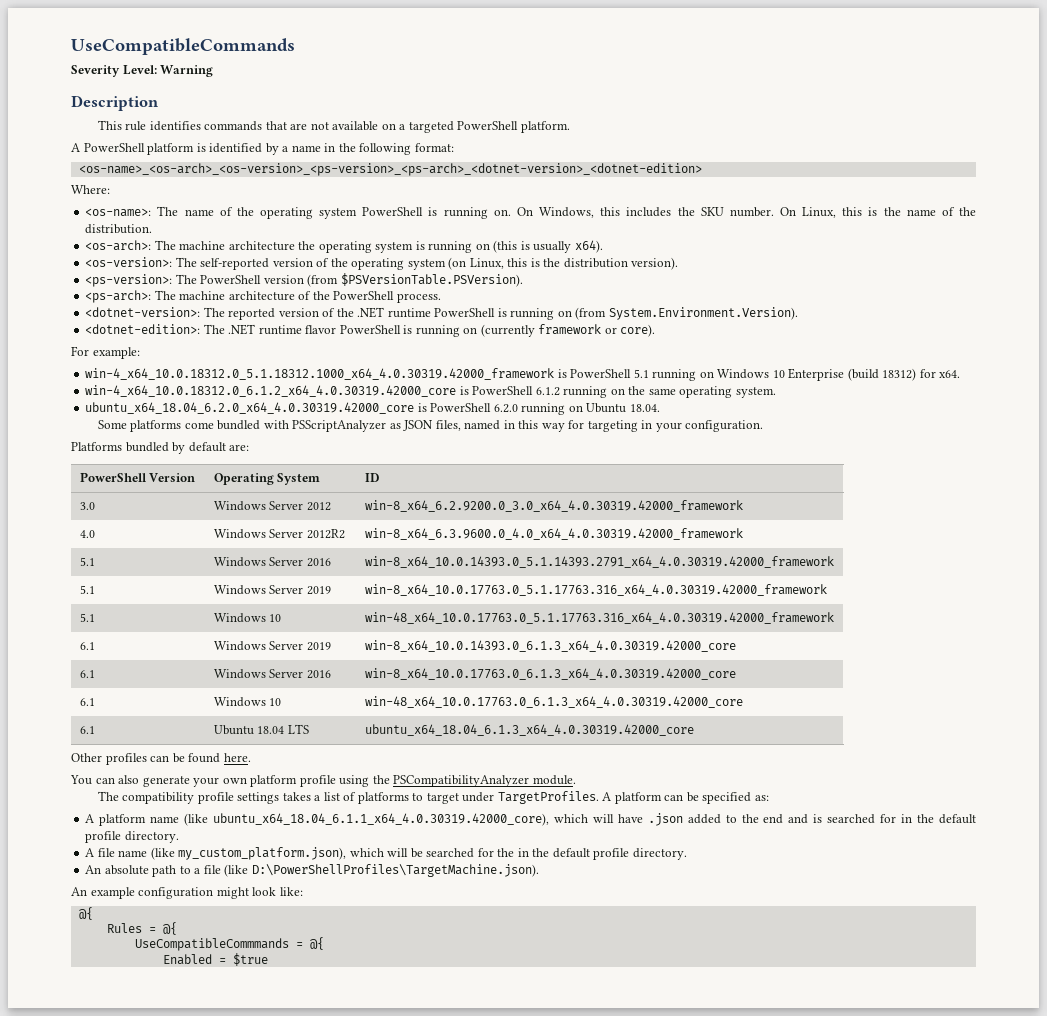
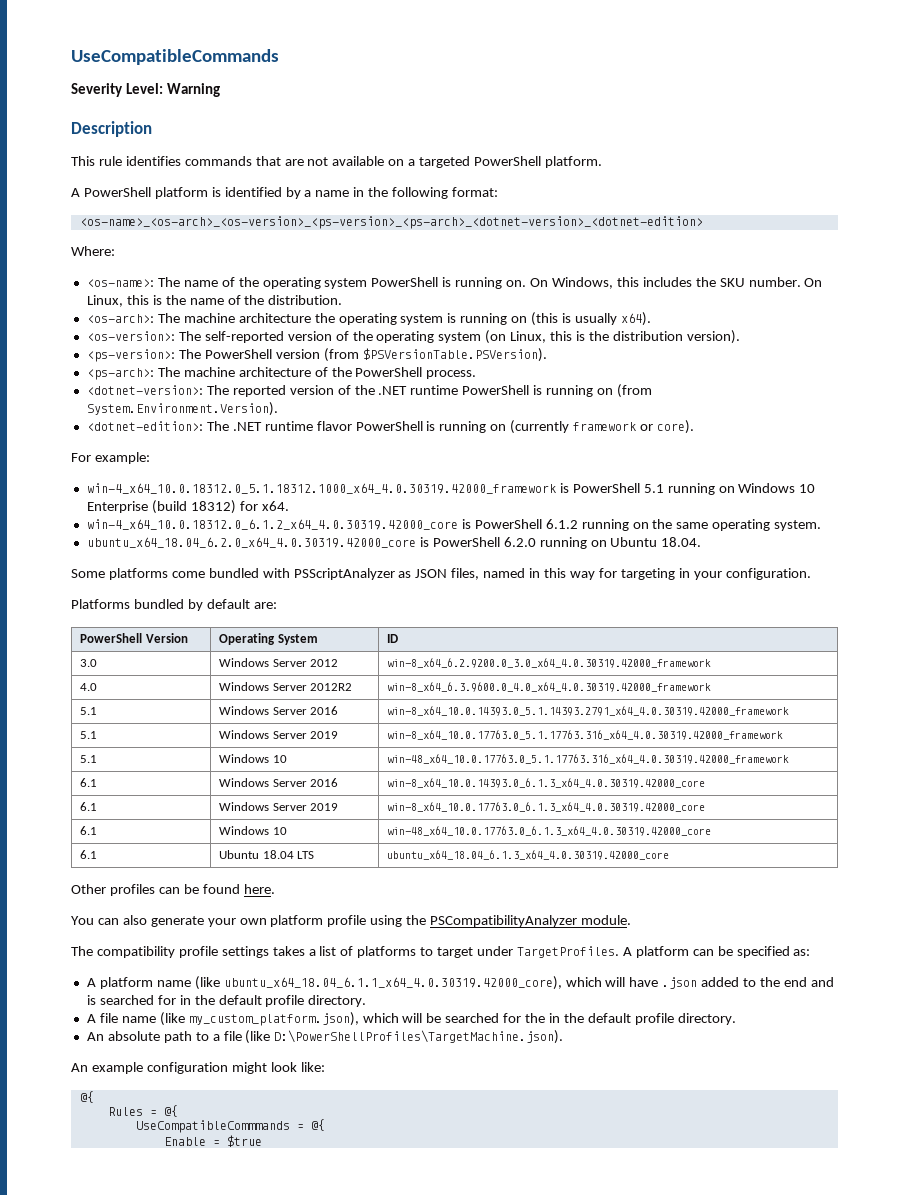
- 6.1 | Windows Server 2019 | win-8_x64_10.0.14393.0_6.1.3_x64_4.0.30319.42000_core
+ 6.1 | Windows Server 2016 | win-8_x64_10.0.14393.0_6.1.3_x64_4.0.30319.42000_core
- 6.1 | Windows Server 2016 | win-8_x64_10.0.17763.0_6.1.3_x64_4.0.30319.42000_core
+ 6.1 | Windows Server 2019 | win-8_x64_10.0.17763.0_6.1.3_x64_4.0.30319.42000_core
- Enabled = $true
+ Enable = $true

